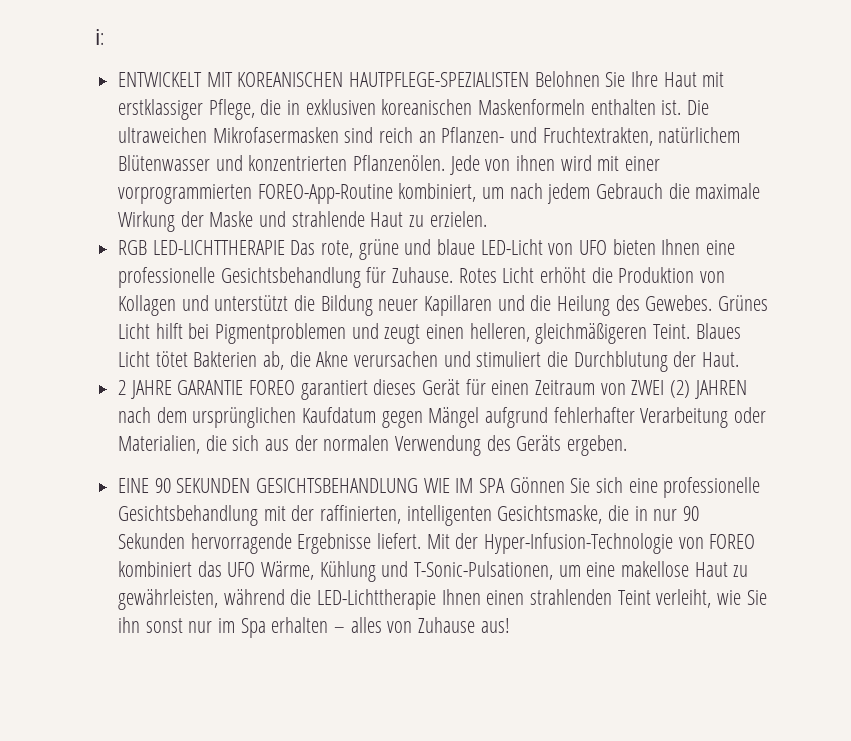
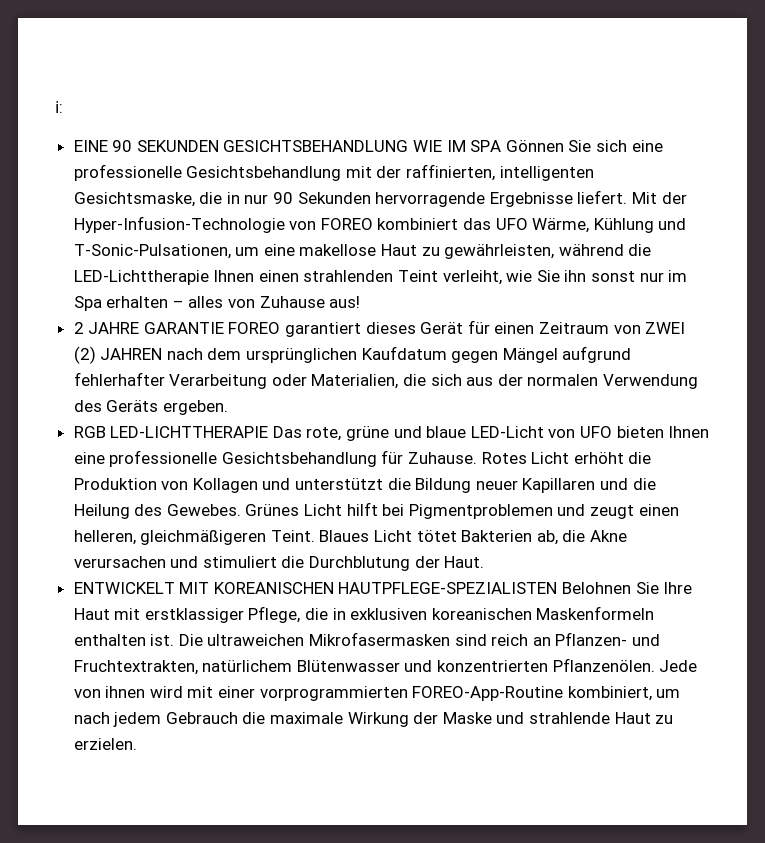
- ENTWICKELT MIT KOREANISCHEN HAUTPFLEGE-SPEZIALISTEN Belohnen Sie Ihre Haut mit erstklassiger Pflege, die in exklusiven koreanischen Maskenformeln enthalten ist. Die ultraweichen Mikrofasermasken sind reich an Pflanzen- und Fruchtextrakten, natürlichem Blütenwasser und konzentrierten Pflanzenölen. Jede von ihnen wird mit einer vorprogrammierten FOREO-App-Routine kombiniert, um nach jedem Gebrauch die maximale Wirkung der Maske und strahlende Haut zu erzielen.
- RGB LED-LICHTTHERAPIE Das rote, grüne und blaue LED-Licht von UFO bieten Ihnen eine professionelle Gesichtsbehandlung für Zuhause. Rotes Licht erhöht die Produktion von Kollagen und unterstützt die Bildung neuer Kapillaren und die Heilung des Gewebes. Grünes Licht hilft bei Pigmentproblemen und zeugt einen helleren, gleichmäßigeren Teint. Blaues Licht tötet Bakterien ab, die Akne verursachen und stimuliert die Durchblutung der Haut.
- 2 JAHRE GARANTIE FOREO garantiert dieses Gerät für einen Zeitraum von ZWEI (2) JAHREN nach dem ursprünglichen Kaufdatum gegen Mängel aufgrund fehlerhafter Verarbeitung oder Materialien, die sich aus der normalen Verwendung des Geräts ergeben.
+ 2 JAHRE GARANTIE FOREO garantiert dieses Gerät für einen Zeitraum von ZWEI (2) JAHREN nach dem ursprünglichen Kaufdatum gegen Mängel aufgrund fehlerhafter Verarbeitung oder Materialien, die sich aus der normalen Verwendung des Geräts ergeben.
+ RGB LED-LICHTTHERAPIE Das rote, grüne und blaue LED-Licht von UFO bieten Ihnen eine professionelle Gesichtsbehandlung für Zuhause. Rotes Licht erhöht die Produktion von Kollagen und unterstützt die Bildung neuer Kapillaren und die Heilung des Gewebes. Grünes Licht hilft bei Pigmentproblemen und zeugt einen helleren, gleichmäßigeren Teint. Blaues Licht tötet Bakterien ab, die Akne verursachen und stimuliert die Durchblutung der Haut.
+ ENTWICKELT MIT KOREANISCHEN HAUTPFLEGE-SPEZIALISTEN Belohnen Sie Ihre Haut mit erstklassiger Pflege, die in exklusiven koreanischen Maskenformeln enthalten ist. Die ultraweichen Mikrofasermasken sind reich an Pflanzen- und Fruchtextrakten, natürlichem Blütenwasser und konzentrierten Pflanzenölen. Jede von ihnen wird mit einer vorprogrammierten FOREO-App-Routine kombiniert, um nach jedem Gebrauch die maximale Wirkung der Maske und strahlende Haut zu erzielen.

